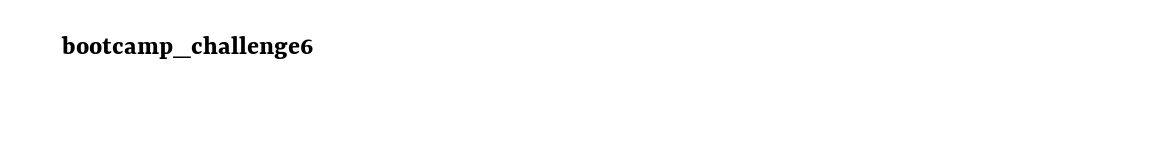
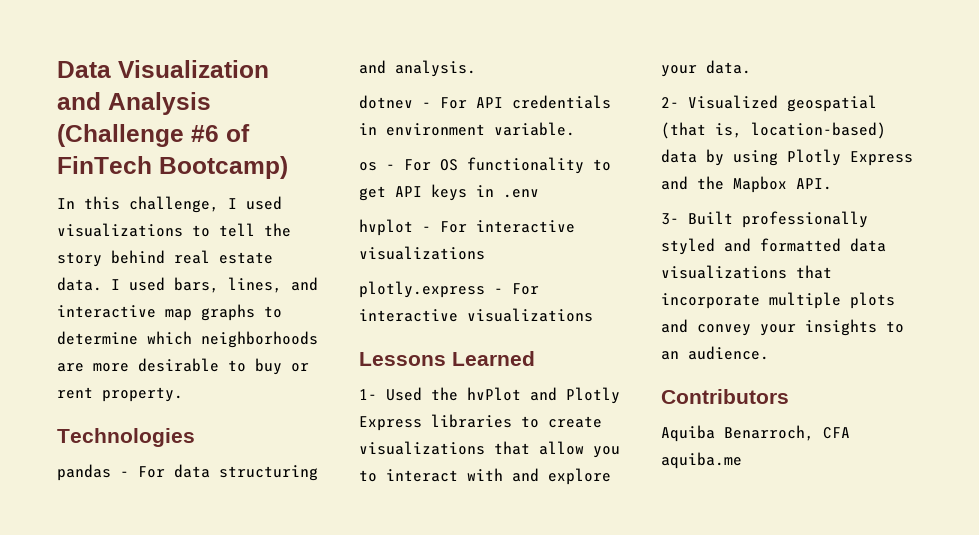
- bootcamp_challenge6
+ Data Visualization and Analysis (Challenge #6 of FinTech Bootcamp)
+ In this challenge, I used visualizations to tell the story behind real estate data. I used bars, lines, and interactive map graphs to determine which neighborhoods are more desirable to buy or rent property.
+ Technologies
+ pandas - For data structuring and analysis.
+ dotnev - For API credentials in environment variable.
+ os - For OS functionality to get API keys in .env
+ hvplot - For interactive visualizations
+ plotly.express - For interactive visualizations
+ Lessons Learned
+ 1- Used the hvPlot and Plotly Express libraries to create visualizations that allow you to interact with and explore your data.
+ 2- Visualized geospatial (that is, location-based) data by using Plotly Express and the Mapbox API.
+ 3- Built professionally styled and formatted data visualizations that incorporate multiple plots and convey your insights to an audience.
+ Contributors
+ Aquiba Benarroch, CFA aquiba.me

